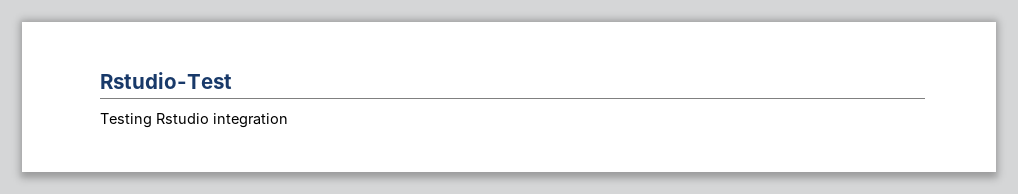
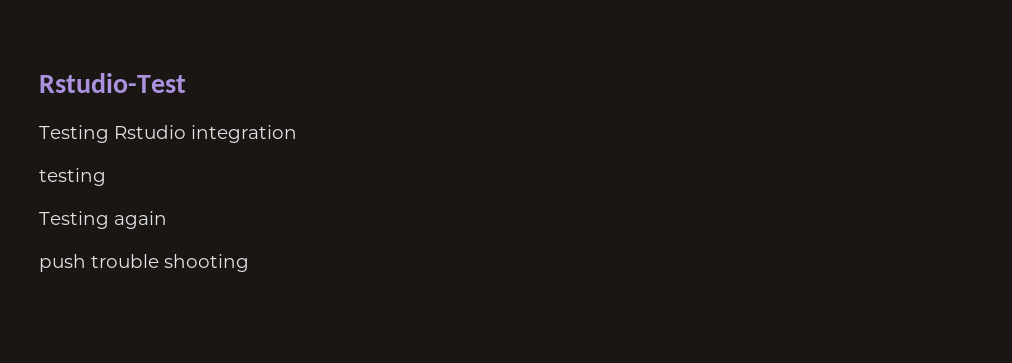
+ testing
+ Testing again
+ push trouble shooting

